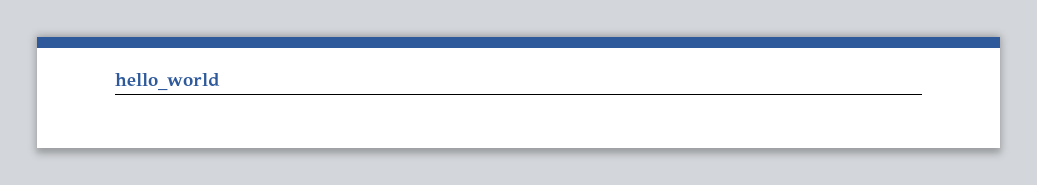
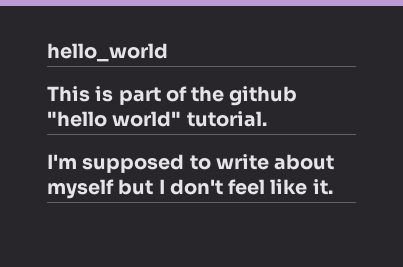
+ This is part of the github "hello world" tutorial.
+ I'm supposed to write about myself but I don't feel like it.

